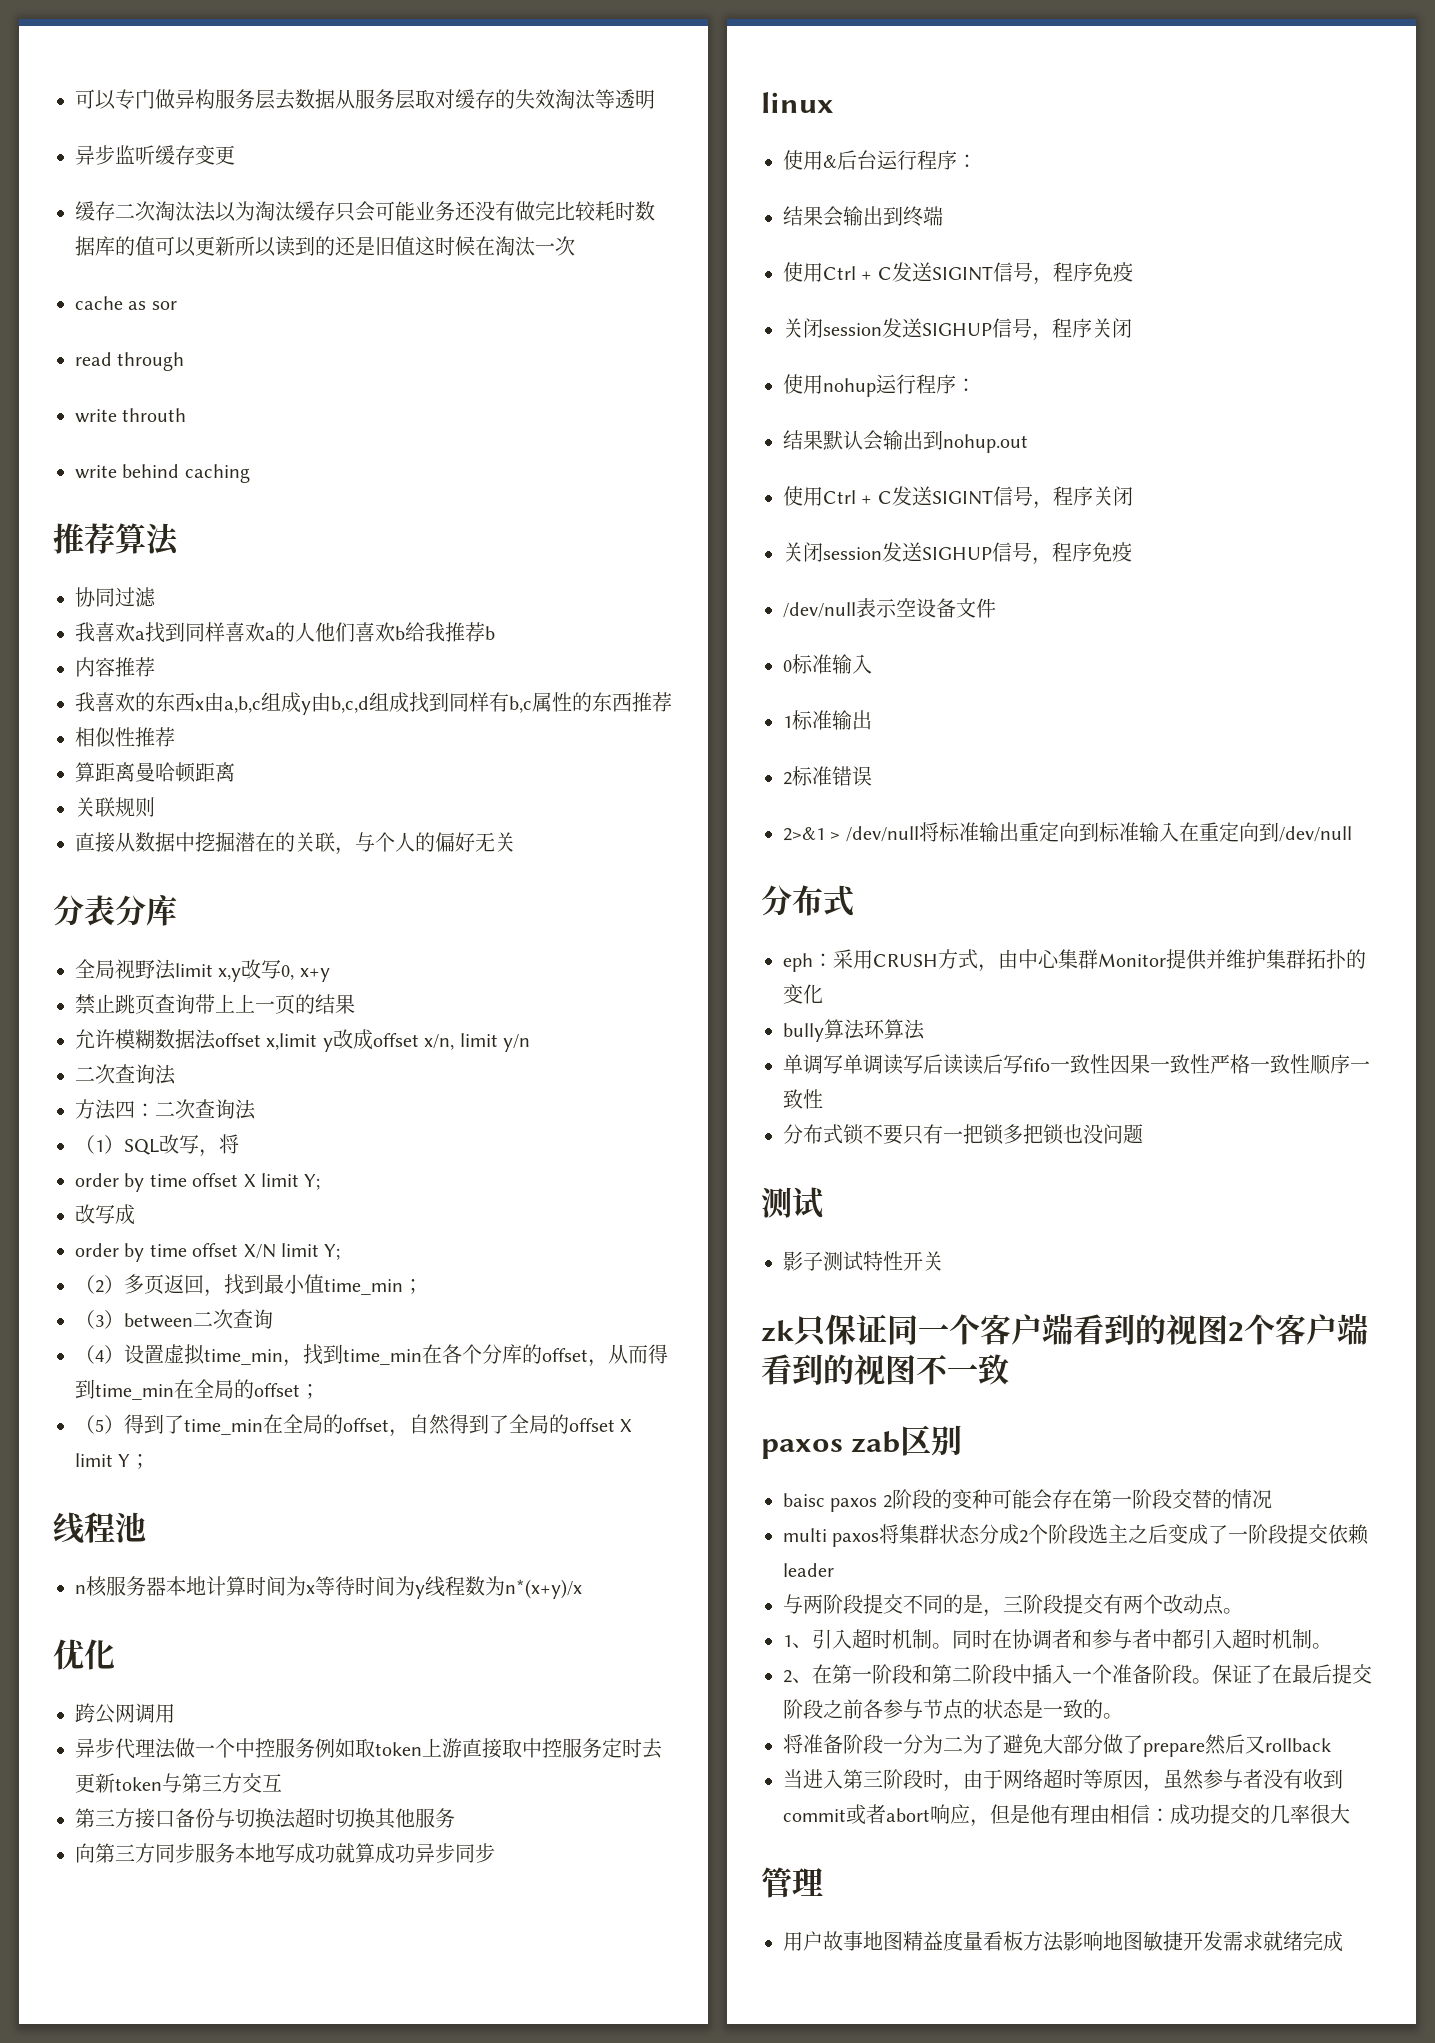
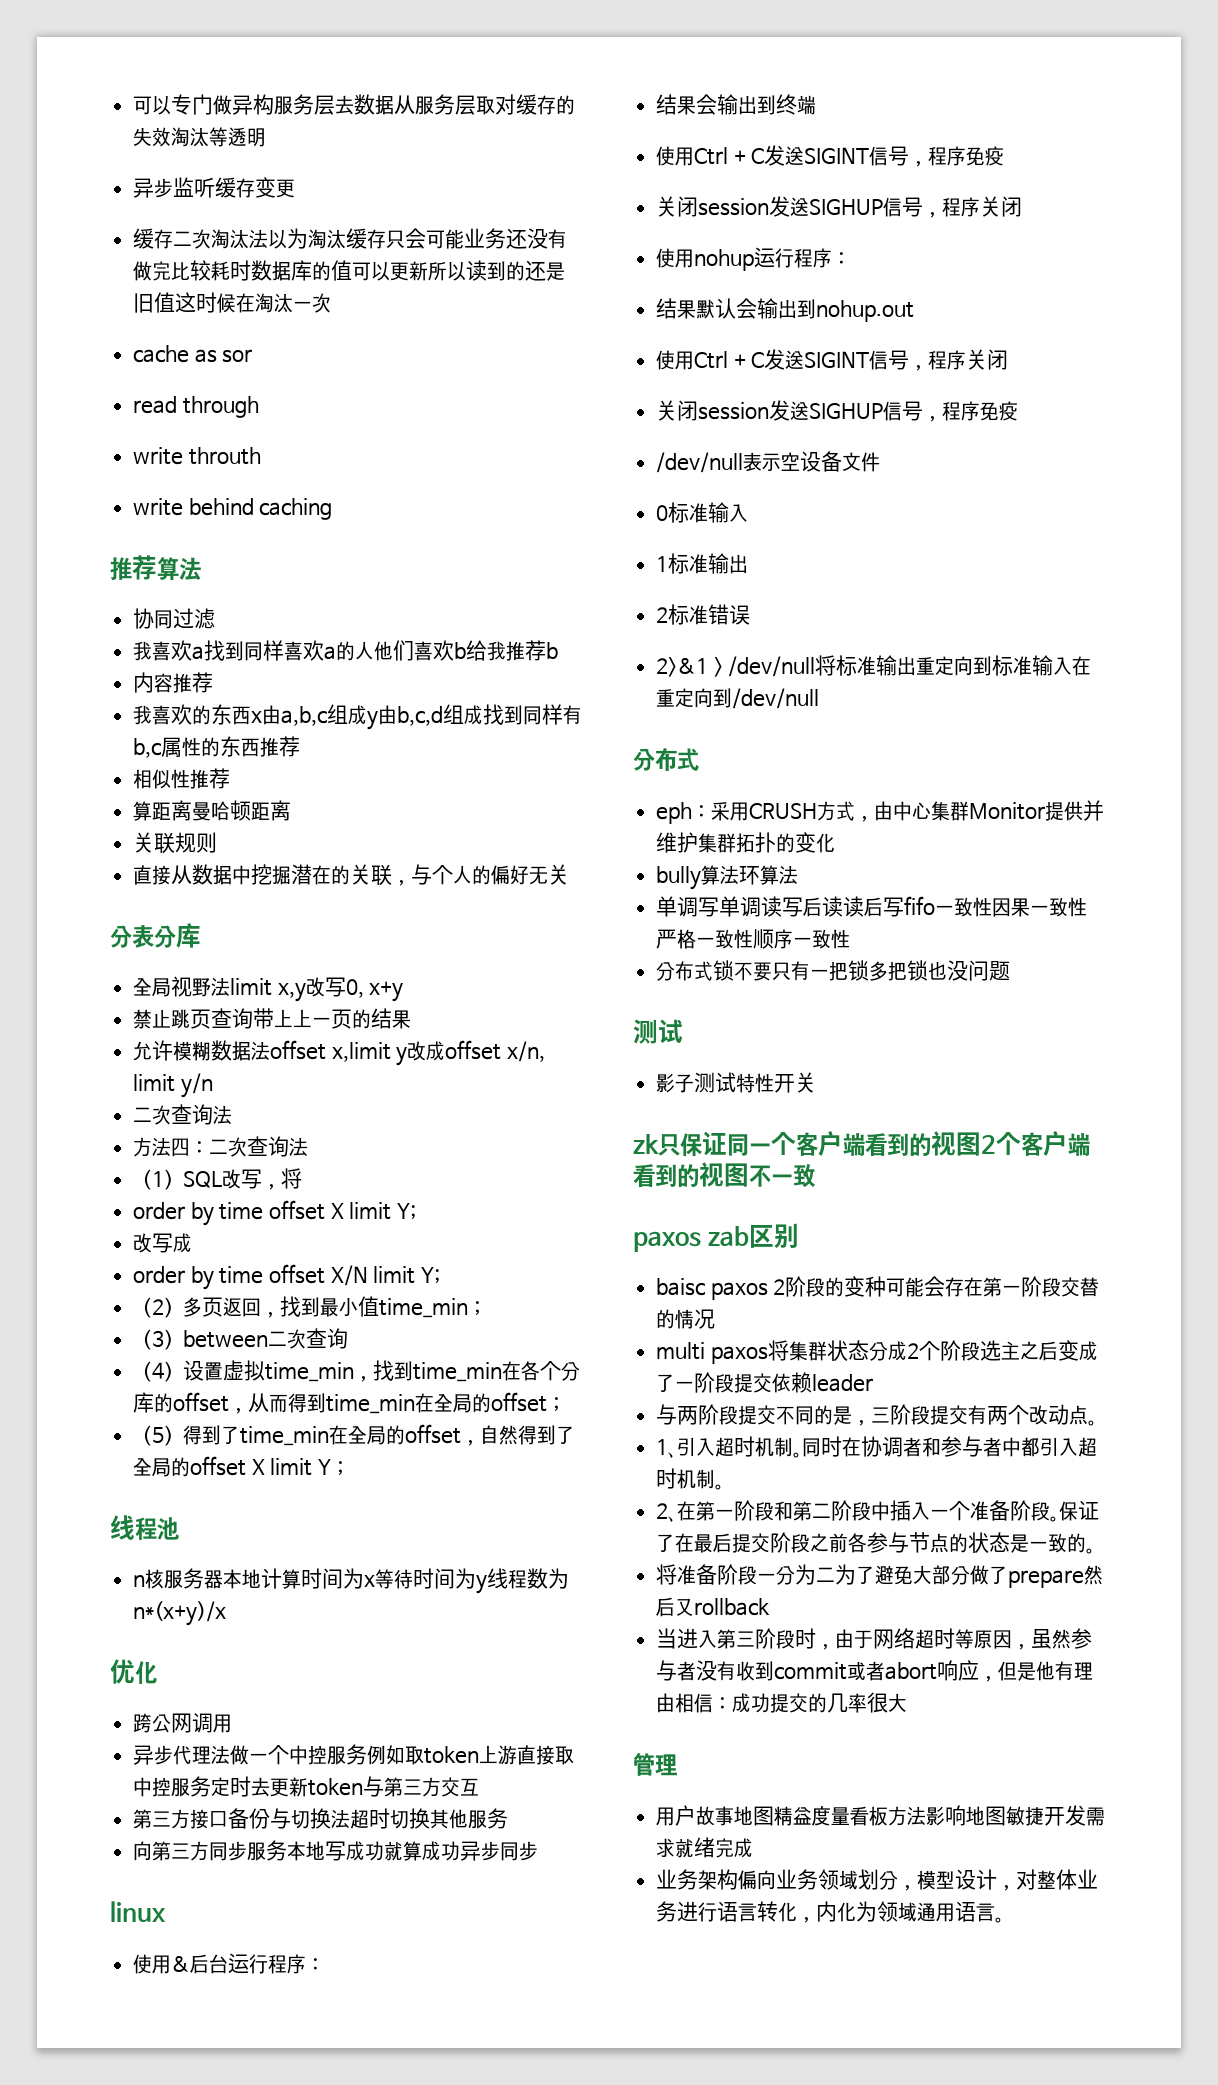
+ 业务架构偏向业务领域划分，模型设计，对整体业务进行语言转化，内化为领域通用语言。

